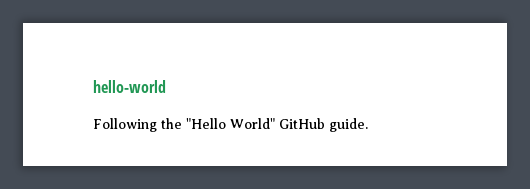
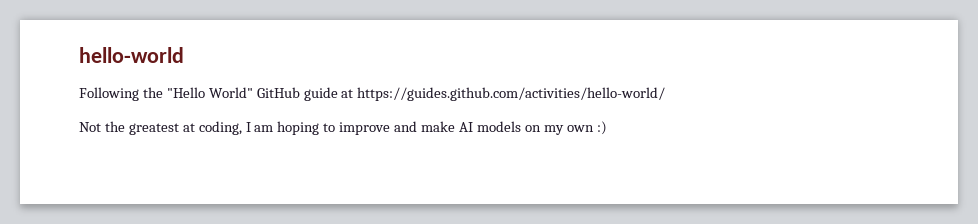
- Following the "Hello World" GitHub guide.
+ Following the "Hello World" GitHub guide at https://guides.github.com/activities/hello-world/
+ Not the greatest at coding, I am hoping to improve and make AI models on my own :)

